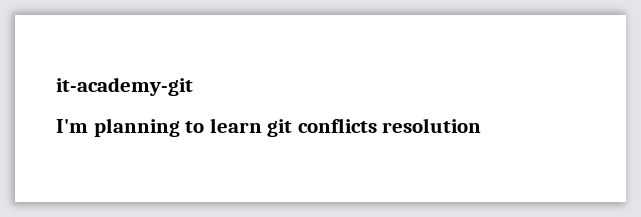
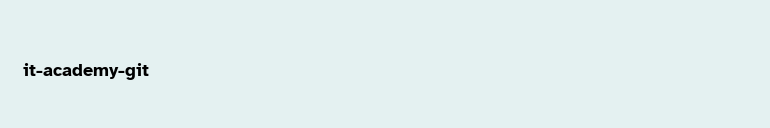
- I'm planning to learn git conflicts resolution

